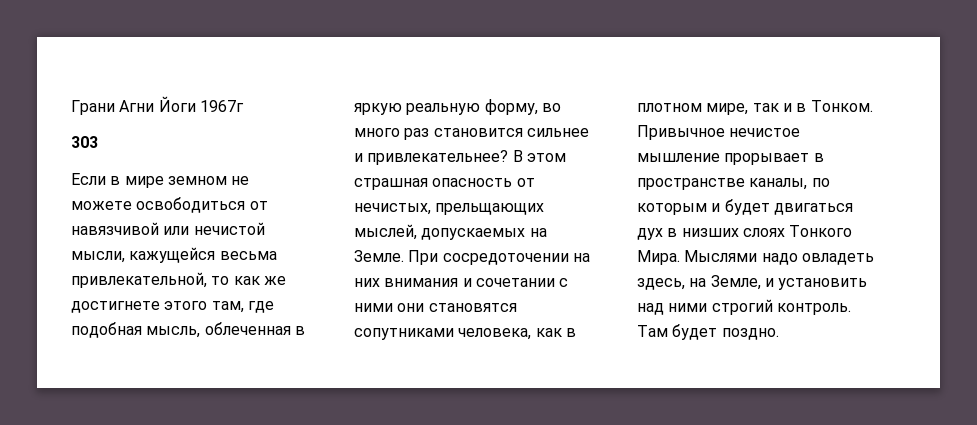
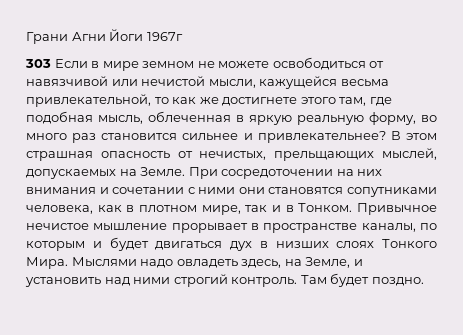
- 303
- Если в мире земном не можете освободиться от навязчивой или нечистой мысли, кажущейся весьма привлекательной, то как же достигнете этого там, где подобная мысль, облеченная в яркую реальную форму, во много раз становится сильнее и привлекательнее?
+ 303 Если в мире земном не можете освободиться от навязчивой или нечистой мысли, кажущейся весьма привлекательной, то как же достигнете этого там, где подобная мысль, облеченная в яркую реальную форму, во много раз становится сильнее и привлекательнее?

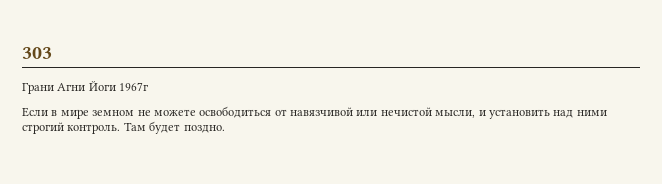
+ 303
- 303 Если в мире земном не можете освободиться от навязчивой или нечистой мысли, кажущейся весьма привлекательной, то как же достигнете этого там, где подобная мысль, облеченная в яркую реальную форму, во много раз становится сильнее и привлекательнее? В этом страшная опасность от нечистых, прельщающих мыслей, допускаемых на Земле. При сосредоточении на них внимания и сочетании с ними они становятся сопутниками человека, как в плотном мире, так и в Тонком. Привычное нечистое мышление прорывает в пространстве каналы, по которым и будет двигаться дух в низших слоях Тонкого Мира. Мыслями надо овладеть здесь, на Земле, и установить над ними строгий контроль.
+ Если в мире земном не можете освободиться от навязчивой или нечистой мысли, и установить над ними строгий контроль.

